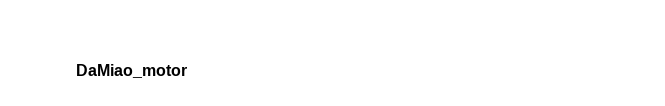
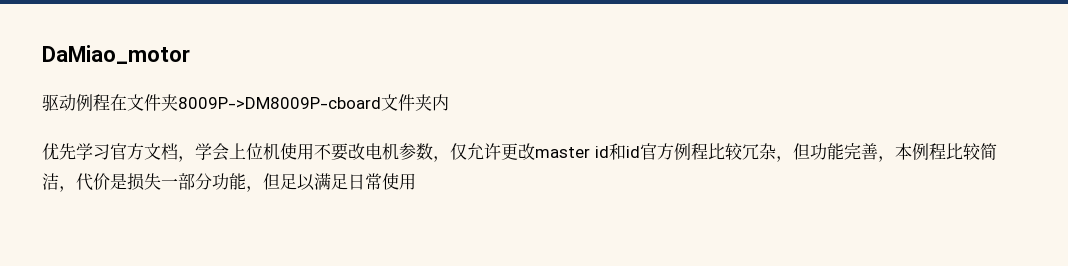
+ 驱动例程在文件夹8009P->DM8009P-cboard文件夹内
+ 优先学习官方文档，学会上位机使用不要改电机参数，仅允许更改master id和id官方例程比较冗杂，但功能完善，本例程比较简洁，代价是损失一部分功能，但足以满足日常使用

